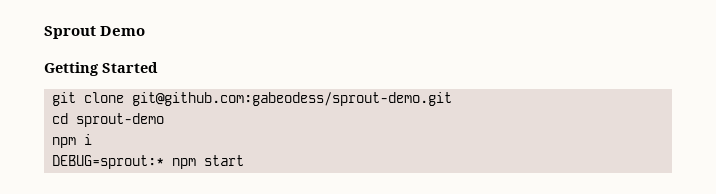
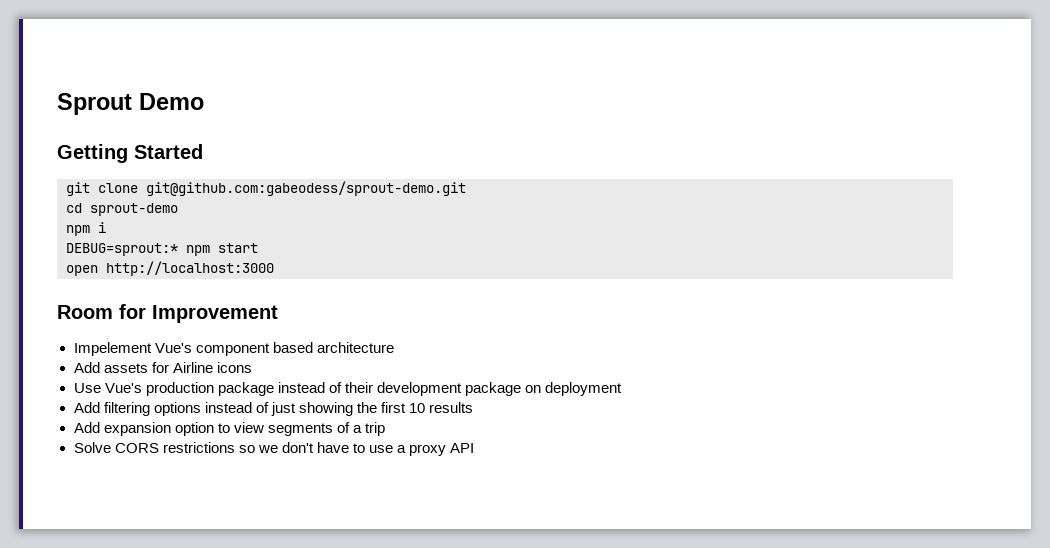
+ open http://localhost:3000
+ Room for Improvement
+ Impelement Vue's component based architecture
+ Add assets for Airline icons
+ Use Vue's production package instead of their development package on deployment
+ Add filtering options instead of just showing the first 10 results
+ Add expansion option to view segments of a trip
+ Solve CORS restrictions so we don't have to use a proxy API

